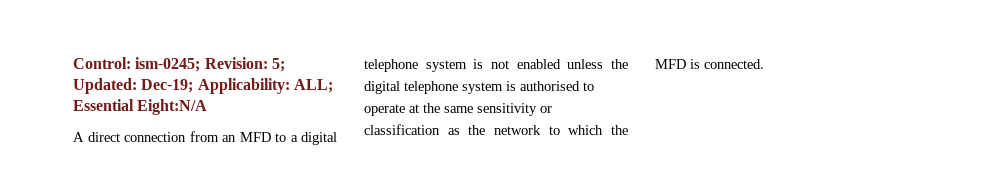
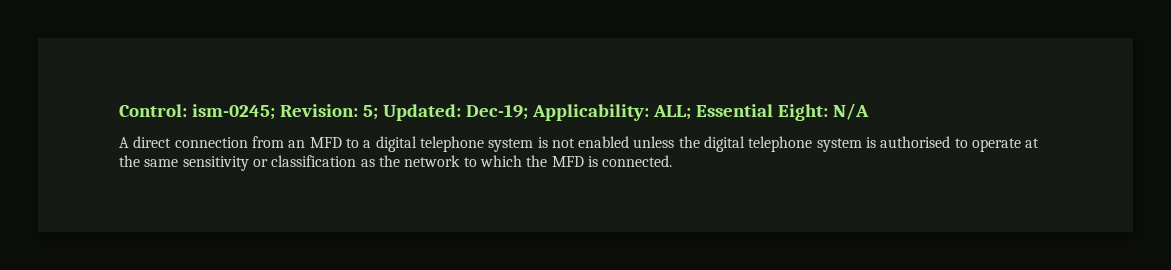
- Control: ism-0245; Revision: 5; Updated: Dec-19; Applicability: ALL; Essential Eight:N/A
+ Control: ism-0245; Revision: 5; Updated: Dec-19; Applicability: ALL; Essential Eight: N/A

